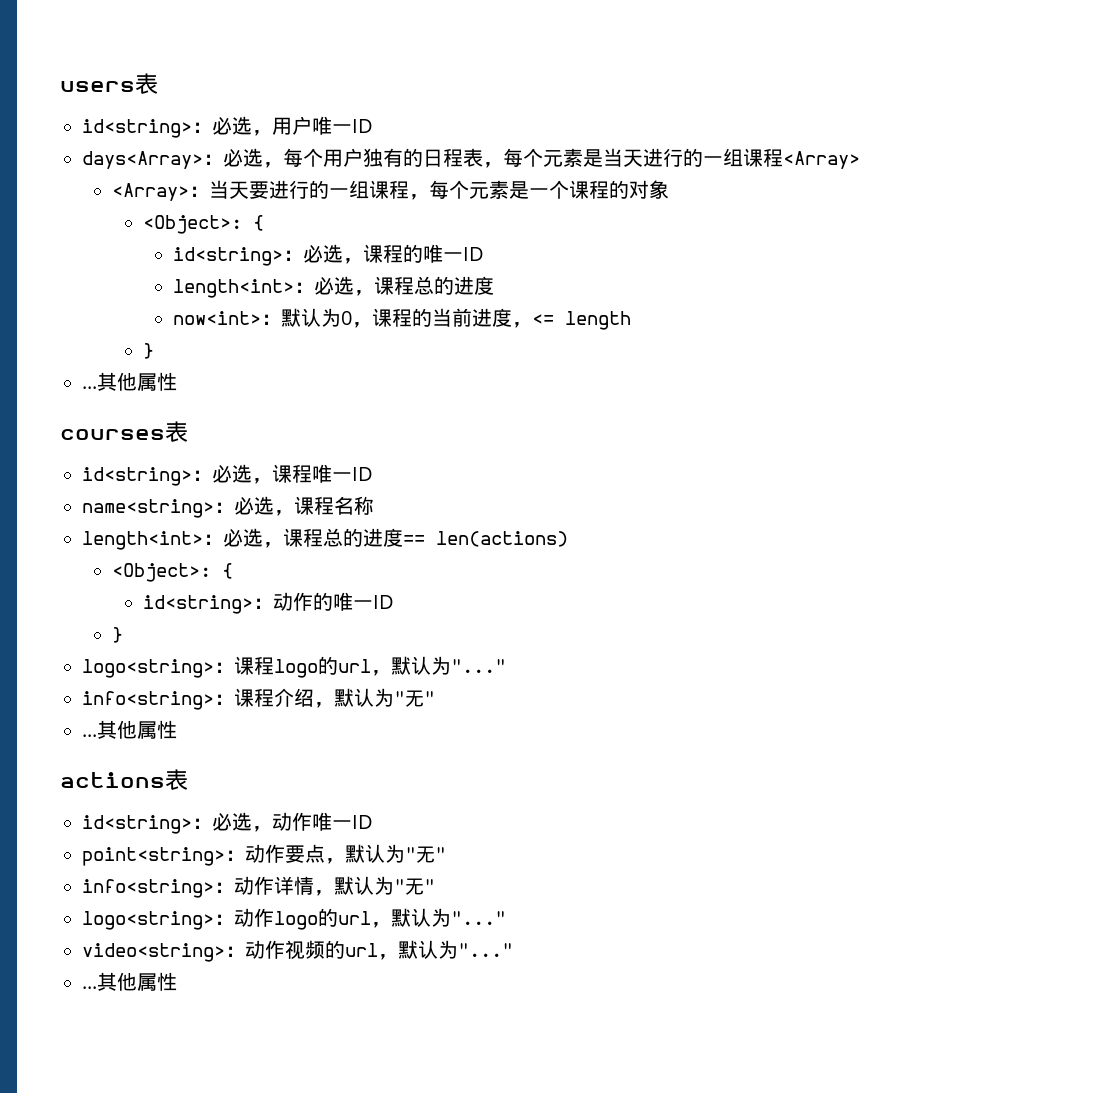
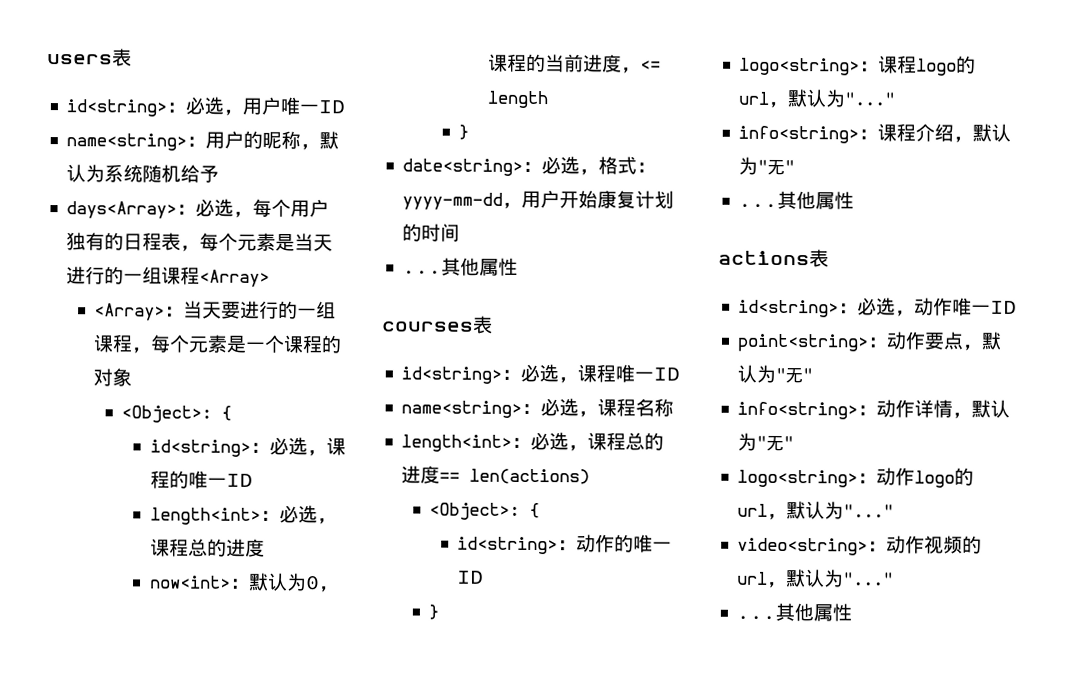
+ name<string>：用户的昵称，默认为系统随机给予
+ date<string>：必选，格式：yyyy-mm-dd，用户开始康复计划的时间

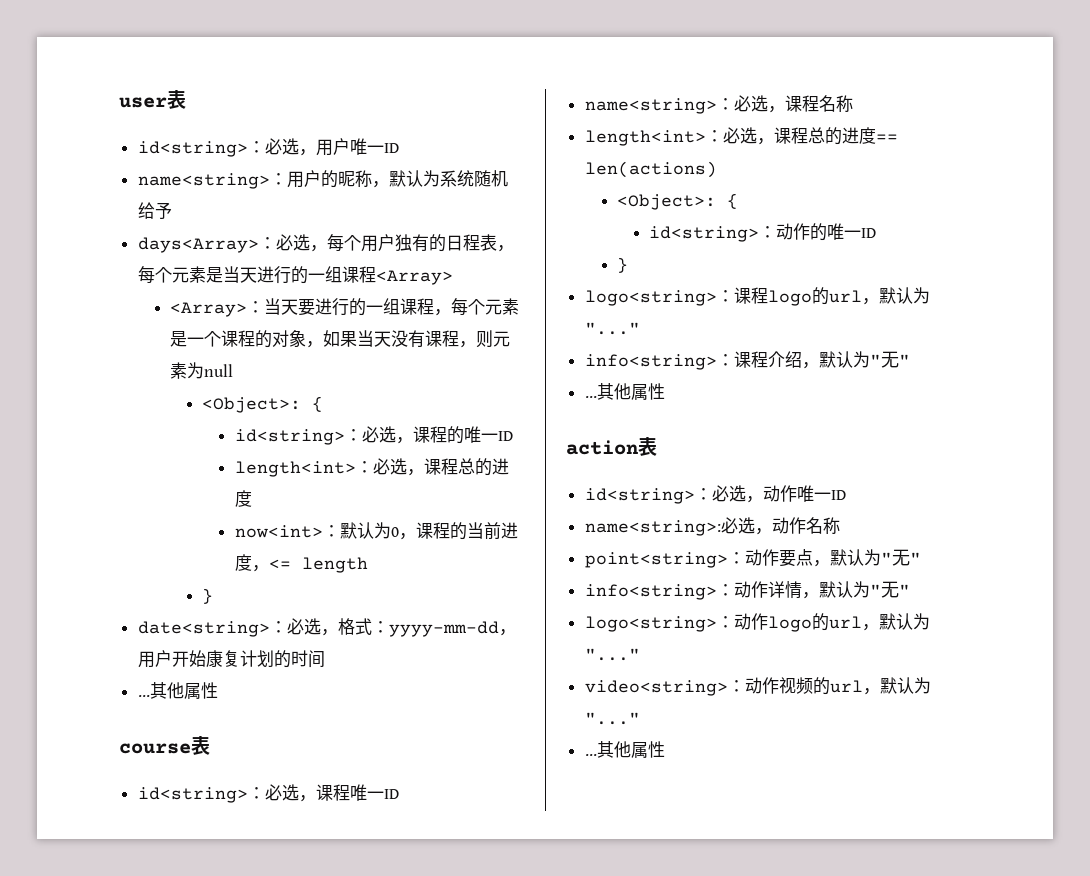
- users表
+ user表
- <Array>：当天要进行的一组课程，每个元素是一个课程的对象
+ <Array>：当天要进行的一组课程，每个元素是一个课程的对象，如果当天没有课程，则元素为null
- courses表
+ course表
- actions表
+ action表
+ name<string>:必选，动作名称

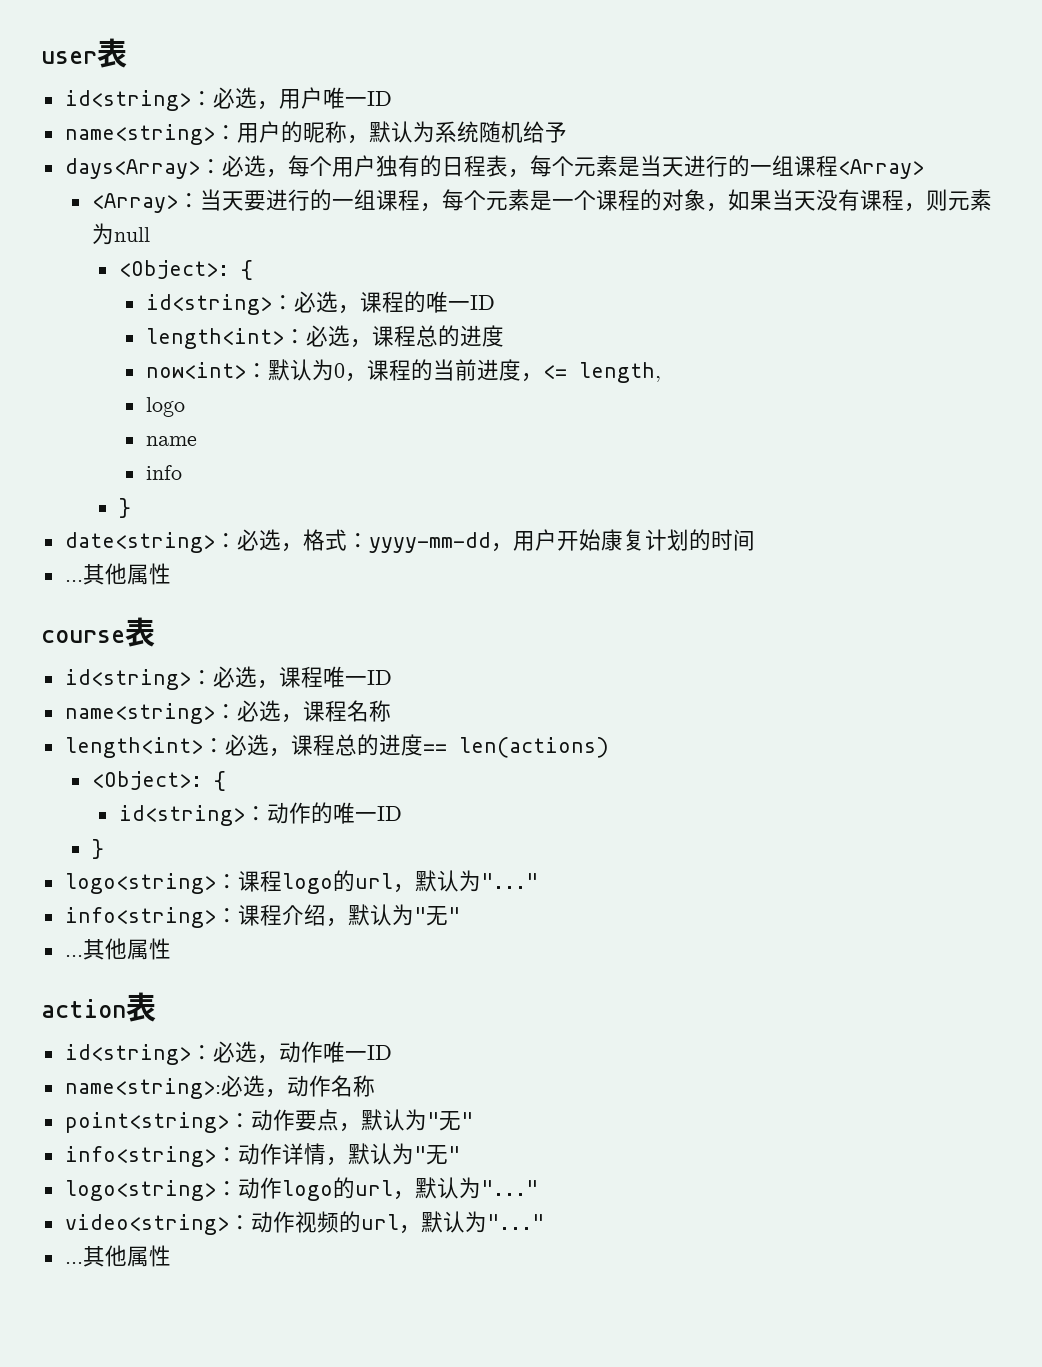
- now<int>：默认为0，课程的当前进度，<= length
+ now<int>：默认为0，课程的当前进度，<= length,
+ logo
+ name
+ info

